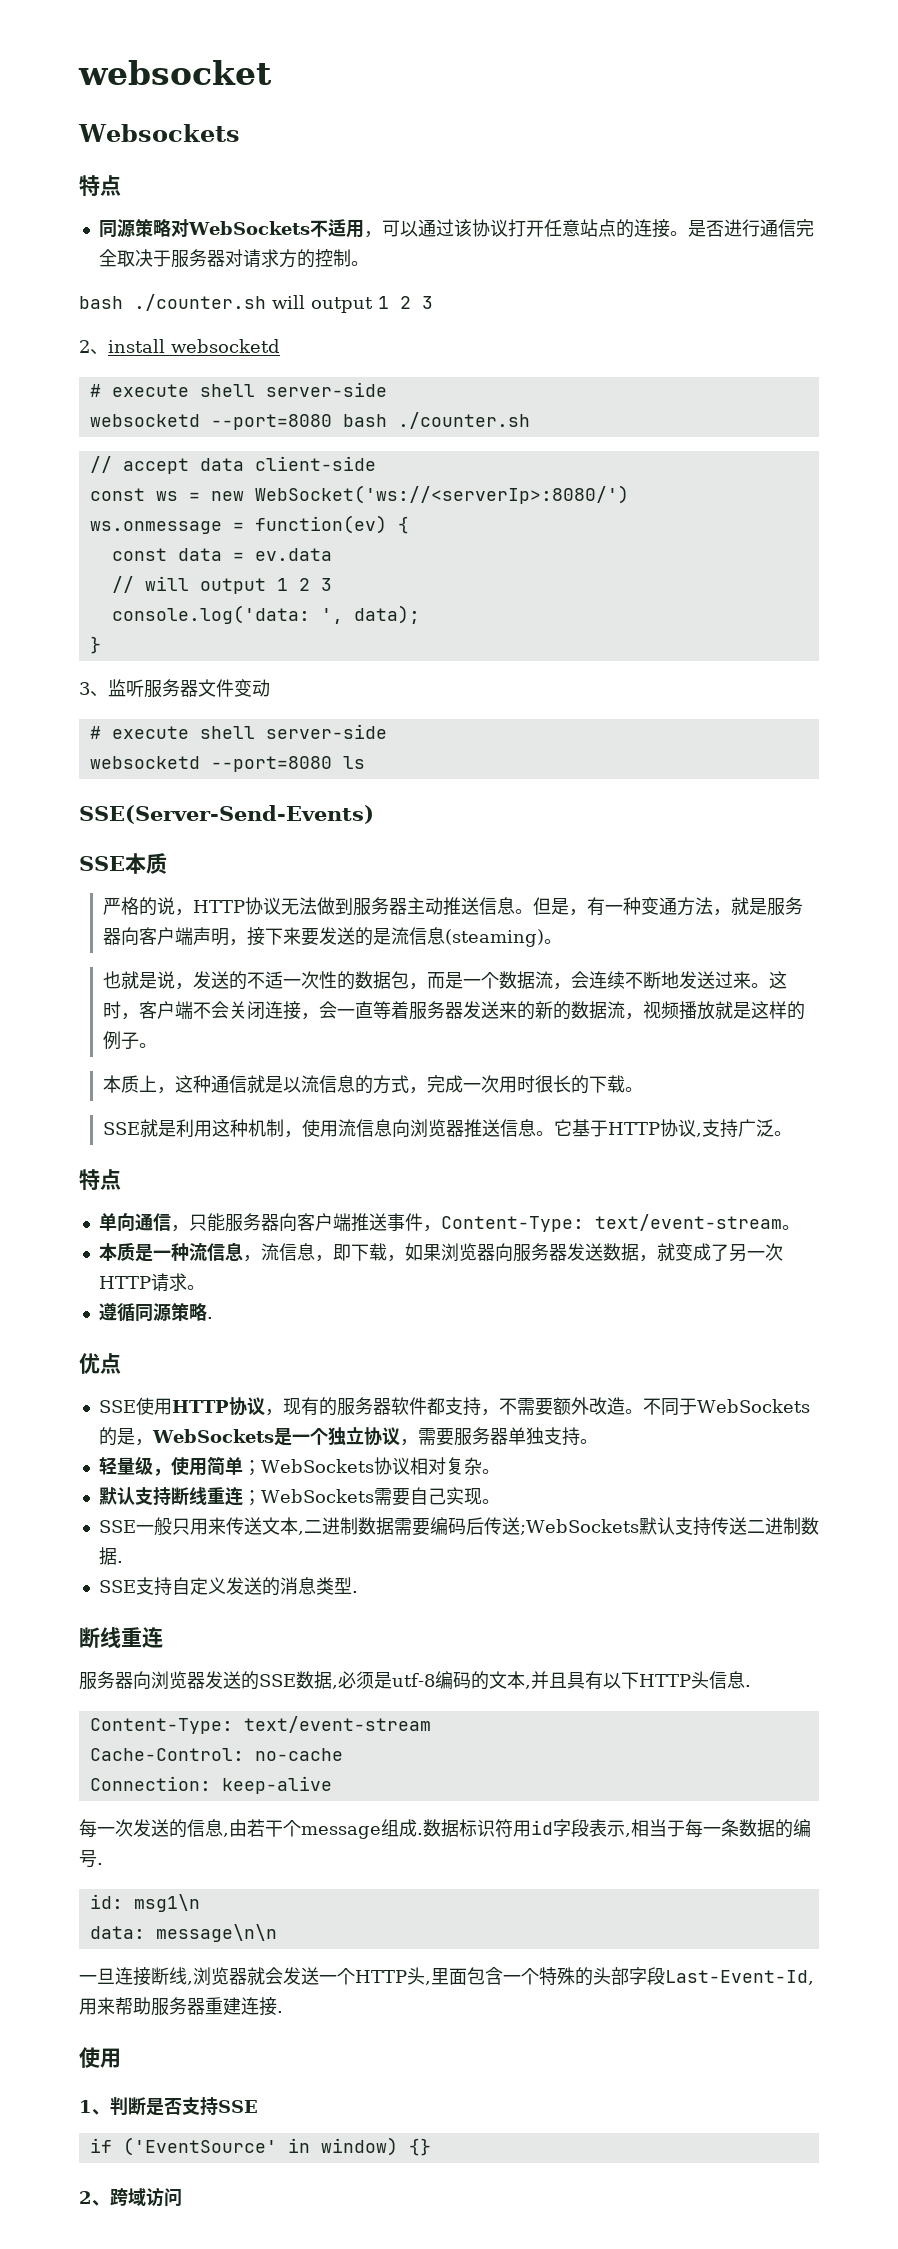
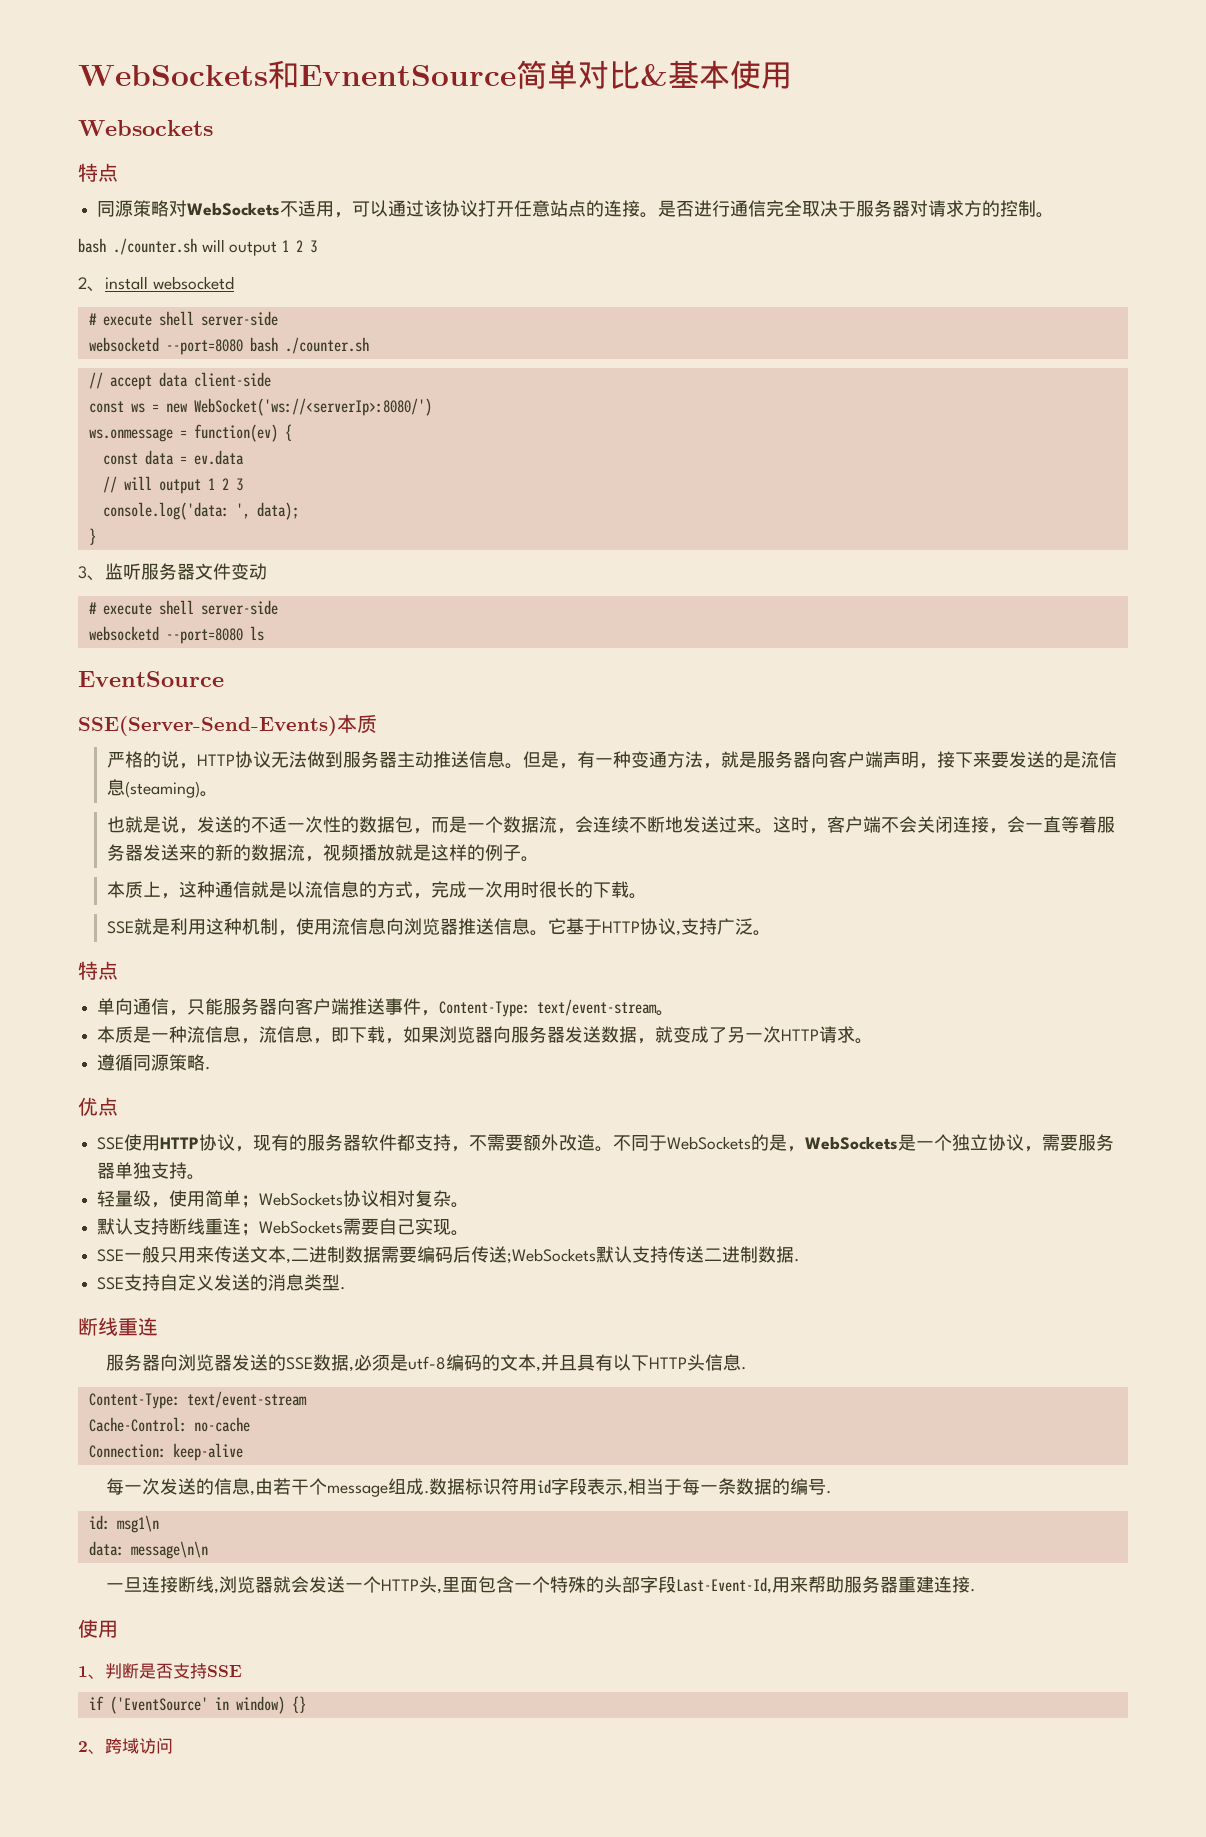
- websocket
+ WebSockets和EvnentSource简单对比&基本使用
+ EventSource
- SSE(Server-Send-Events)
- SSE本质
+ SSE(Server-Send-Events)本质

